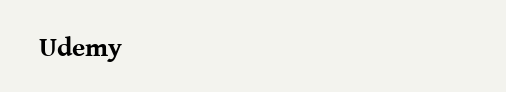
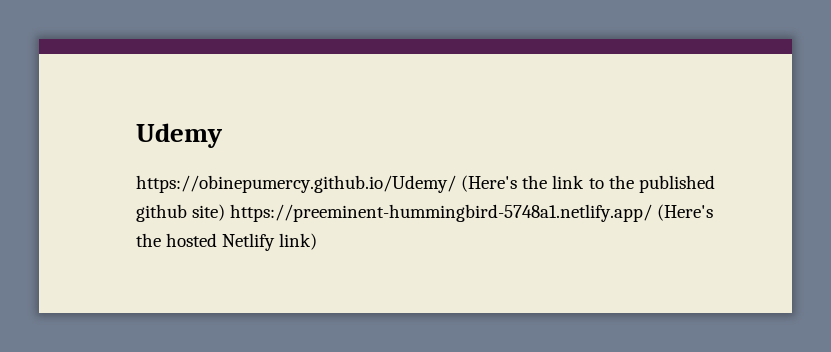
+ https://obinepumercy.github.io/Udemy/ (Here's the link to the published github site) https://preeminent-hummingbird-5748a1.netlify.app/ (Here's the hosted Netlify link)

